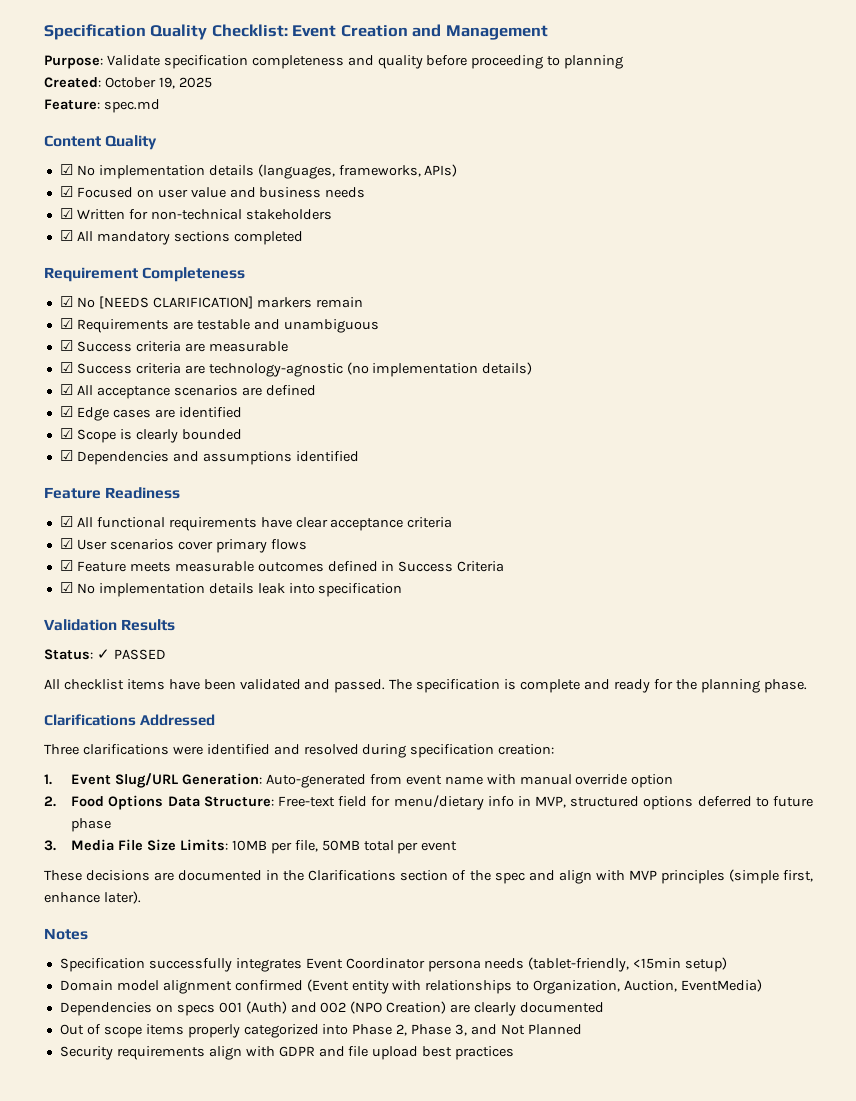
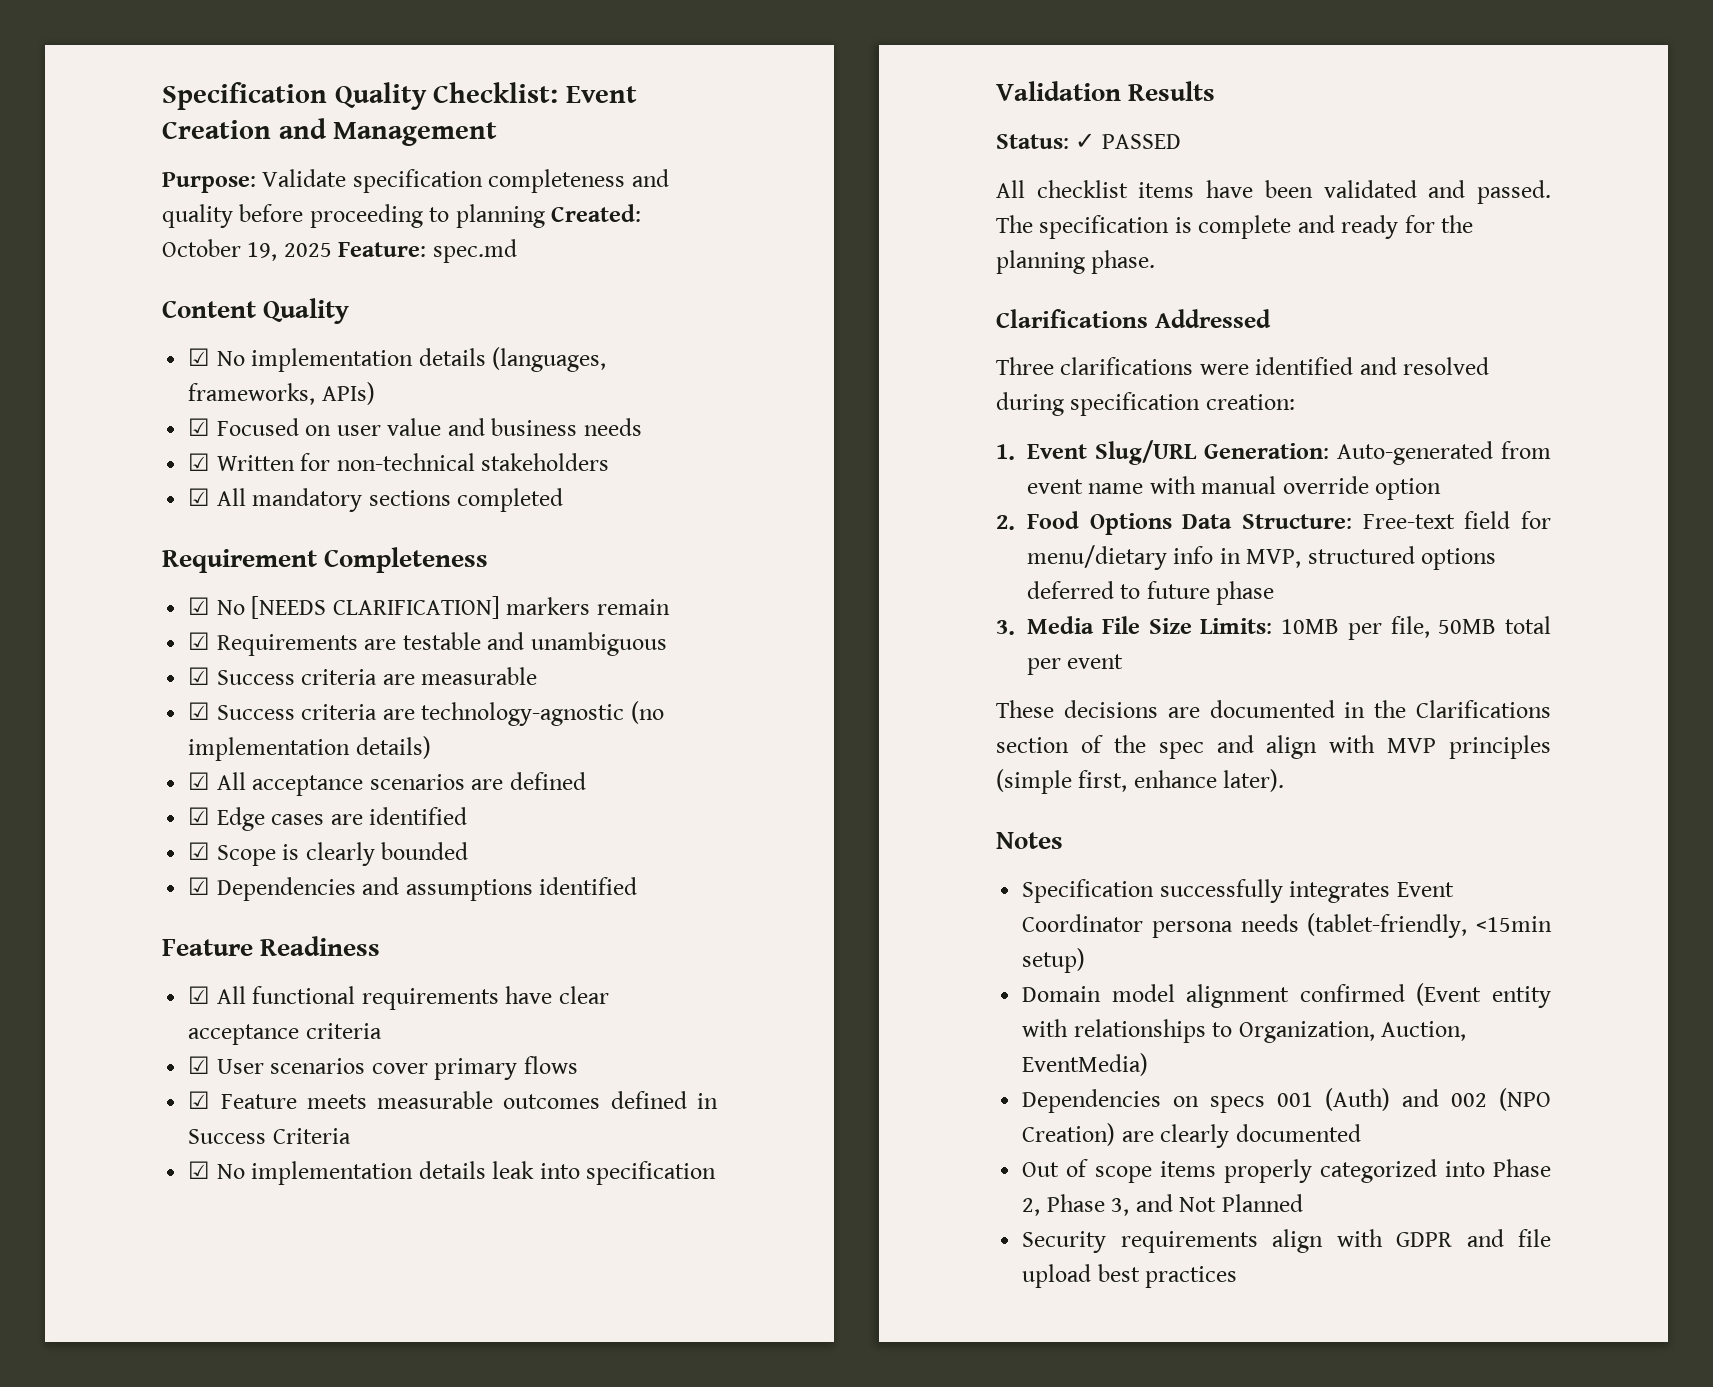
- Purpose: Validate specification completeness and quality before proceeding to planning
- Created: October 19, 2025
- Feature: spec.md
+ Purpose: Validate specification completeness and quality before proceeding to planning Created: October 19, 2025 Feature: spec.md

